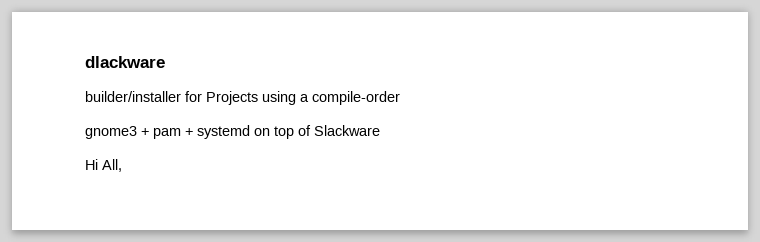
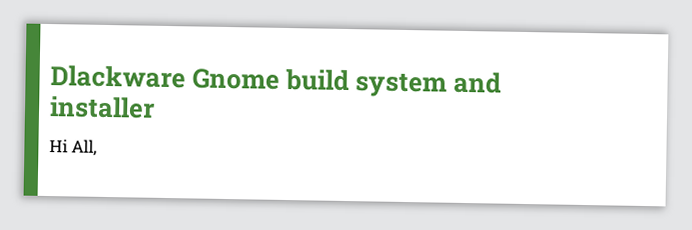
- dlackware
- builder/installer for Projects using a compile-order
- gnome3 + pam + systemd on top of Slackware
+ Dlackware Gnome build system and installer

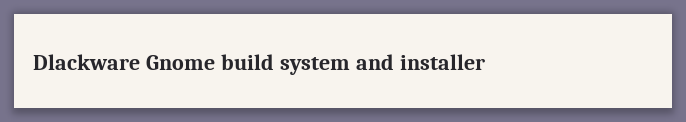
- Hi All,

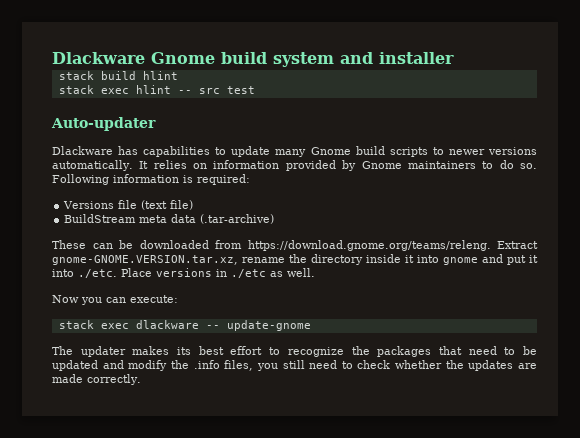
+ stack build hlint
+ stack exec hlint -- src test
+ Auto-updater
+ Dlackware has capabilities to update many Gnome build scripts to newer versions automatically. It relies on information provided by Gnome maintainers to do so. Following information is required:
+ Versions file (text file)
+ BuildStream meta data (.tar-archive)
+ These can be downloaded from https://download.gnome.org/teams/releng. Extract gnome-GNOME.VERSION.tar.xz, rename the directory inside it into gnome and put it into ./etc. Place versions in ./etc as well.
+ Now you can execute:
+ stack exec dlackware -- update-gnome
+ The updater makes its best effort to recognize the packages that need to be updated and modify the .info files, you still need to check whether the updates are made correctly.

